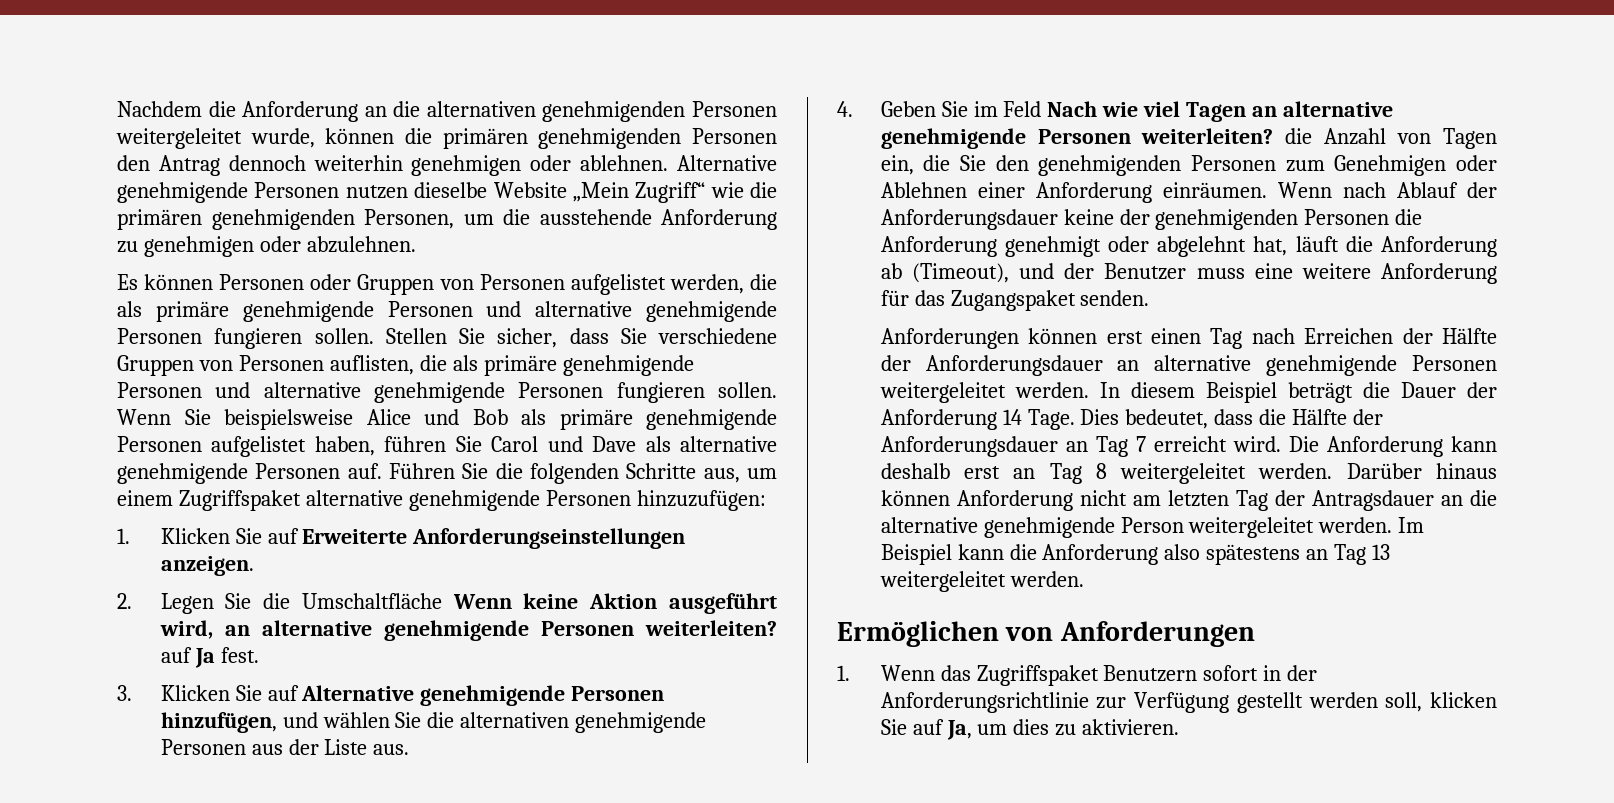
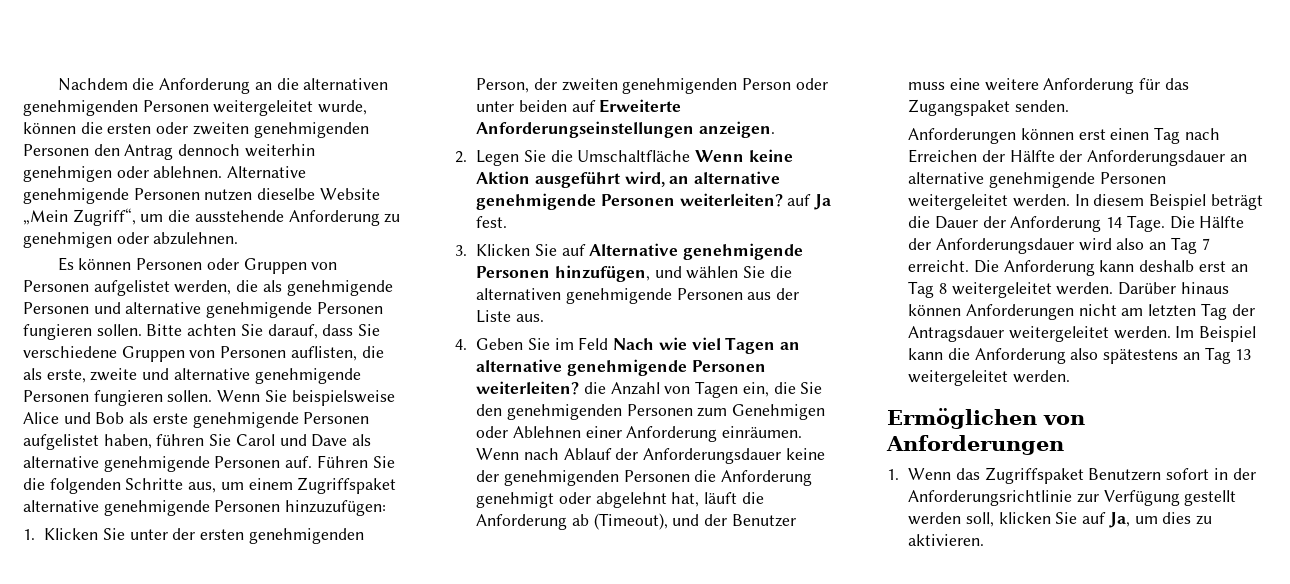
- Nachdem die Anforderung an die alternativen genehmigenden Personen weitergeleitet wurde, können die primären genehmigenden Personen den Antrag dennoch weiterhin genehmigen oder ablehnen.
+ Nachdem die Anforderung an die alternativen genehmigenden Personen weitergeleitet wurde, können die ersten oder zweiten genehmigenden Personen den Antrag dennoch weiterhin genehmigen oder ablehnen.
- Alternative genehmigende Personen nutzen dieselbe Website „Mein Zugriff“ wie die primären genehmigenden Personen, um die ausstehende Anforderung zu genehmigen oder abzulehnen.
+ Alternative genehmigende Personen nutzen dieselbe Website „Mein Zugriff“, um die ausstehende Anforderung zu genehmigen oder abzulehnen.
- Es können Personen oder Gruppen von Personen aufgelistet werden, die als primäre genehmigende Personen und alternative genehmigende Personen fungieren sollen. Stellen Sie sicher, dass Sie verschiedene Gruppen von Personen auflisten, die als primäre genehmigende Personen und alternative genehmigende Personen fungieren sollen.
+ Es können Personen oder Gruppen von Personen aufgelistet werden, die als genehmigende Personen und alternative genehmigende Personen fungieren sollen. Bitte achten Sie darauf, dass Sie verschiedene Gruppen von Personen auflisten, die als erste, zweite und alternative genehmigende Personen fungieren sollen.
- Wenn Sie beispielsweise Alice und Bob als primäre genehmigende Personen aufgelistet haben, führen Sie Carol und Dave als alternative genehmigende Personen auf.
+ Wenn Sie beispielsweise Alice und Bob als erste genehmigende Personen aufgelistet haben, führen Sie Carol und Dave als alternative genehmigende Personen auf.
- 1. Klicken Sie auf Erweiterte Anforderungseinstellungen anzeigen.
+ 1. Klicken Sie unter der ersten genehmigenden Person, der zweiten genehmigenden Person oder unter beiden auf Erweiterte Anforderungseinstellungen anzeigen.
- Dies bedeutet, dass die Hälfte der Anforderungsdauer an Tag 7 erreicht wird.
+ Die Hälfte der Anforderungsdauer wird also an Tag 7 erreicht.
- Darüber hinaus können Anforderung nicht am letzten Tag der Antragsdauer an die alternative genehmigende Person weitergeleitet werden.
+ Darüber hinaus können Anforderungen nicht am letzten Tag der Antragsdauer weitergeleitet werden.

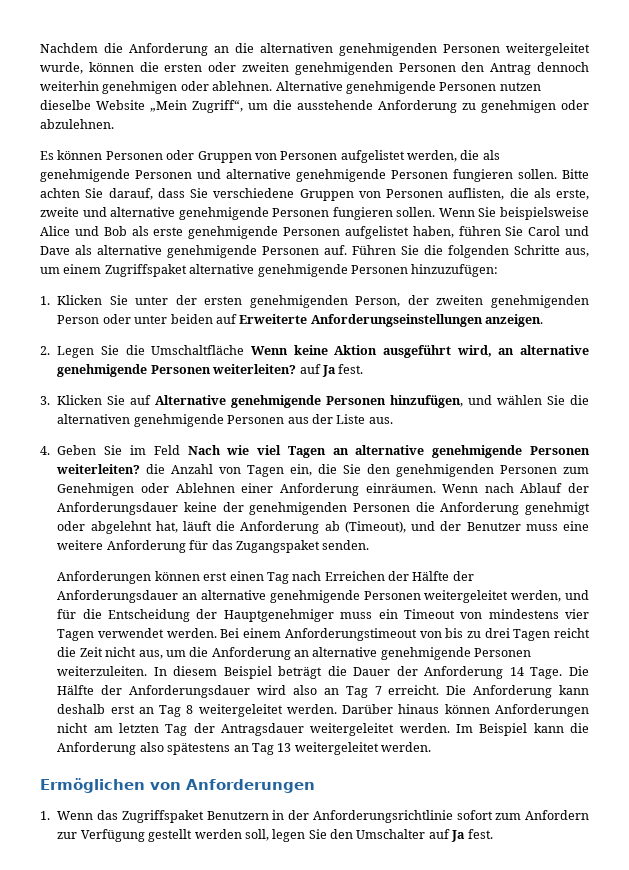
- Anforderungen können erst einen Tag nach Erreichen der Hälfte der Anforderungsdauer an alternative genehmigende Personen weitergeleitet werden.
+ Anforderungen können erst einen Tag nach Erreichen der Hälfte der Anforderungsdauer an alternative genehmigende Personen weitergeleitet werden, und für die Entscheidung der Hauptgenehmiger muss ein Timeout von mindestens vier Tagen verwendet werden. Bei einem Anforderungstimeout von bis zu drei Tagen reicht die Zeit nicht aus, um die Anforderung an alternative genehmigende Personen weiterzuleiten.
- 1. Wenn das Zugriffspaket Benutzern sofort in der Anforderungsrichtlinie zur Verfügung gestellt werden soll, klicken Sie auf Ja, um dies zu aktivieren.
+ 1. Wenn das Zugriffspaket Benutzern in der Anforderungsrichtlinie sofort zum Anfordern zur Verfügung gestellt werden soll, legen Sie den Umschalter auf Ja fest.

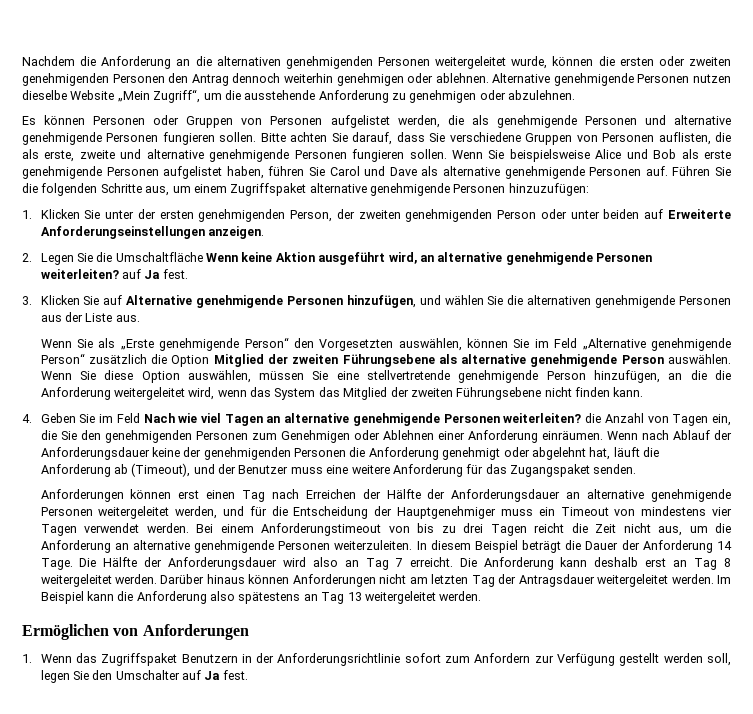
+ Wenn Sie als „Erste genehmigende Person“ den Vorgesetzten auswählen, können Sie im Feld „Alternative genehmigende Person“ zusätzlich die Option Mitglied der zweiten Führungsebene als alternative genehmigende Person auswählen. Wenn Sie diese Option auswählen, müssen Sie eine stellvertretende genehmigende Person hinzufügen, an die die Anforderung weitergeleitet wird, wenn das System das Mitglied der zweiten Führungsebene nicht finden kann.

